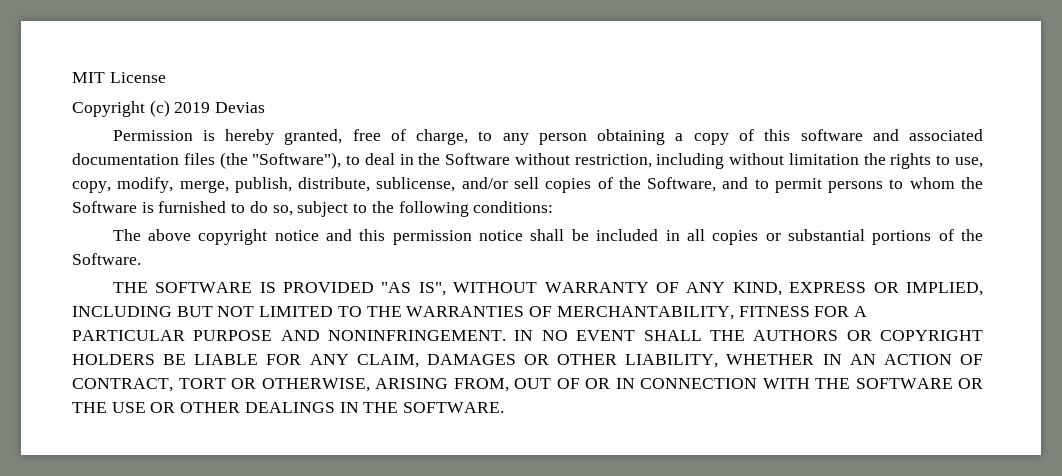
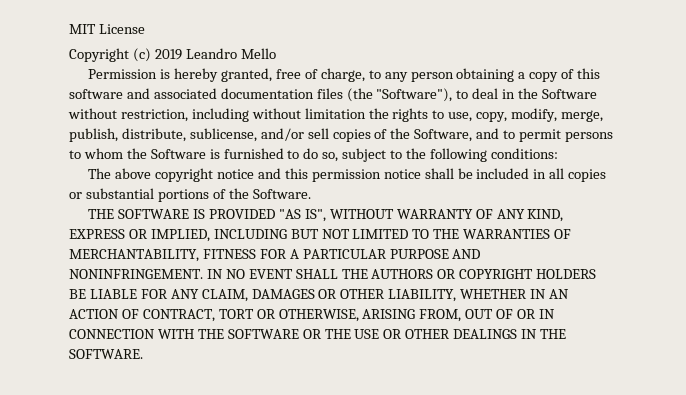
- Copyright (c) 2019 Devias
+ Copyright (c) 2019 Leandro Mello

